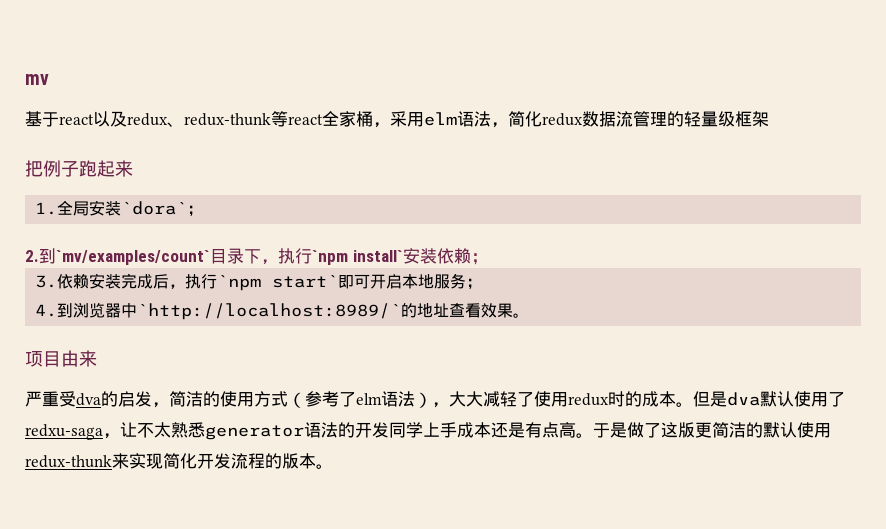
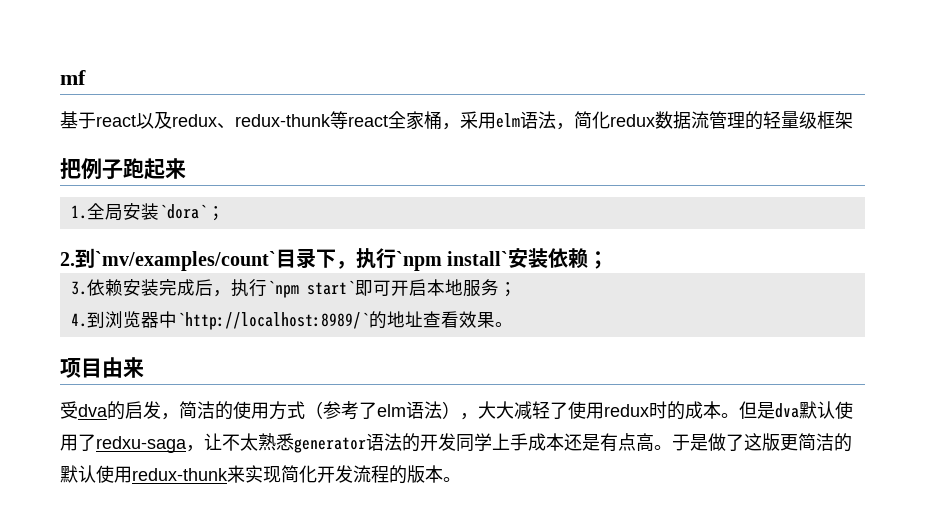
- mv
+ mf
- 严重受dva的启发，简洁的使用方式（参考了elm语法），大大减轻了使用redux时的成本。
+ 受dva的启发，简洁的使用方式（参考了elm语法），大大减轻了使用redux时的成本。

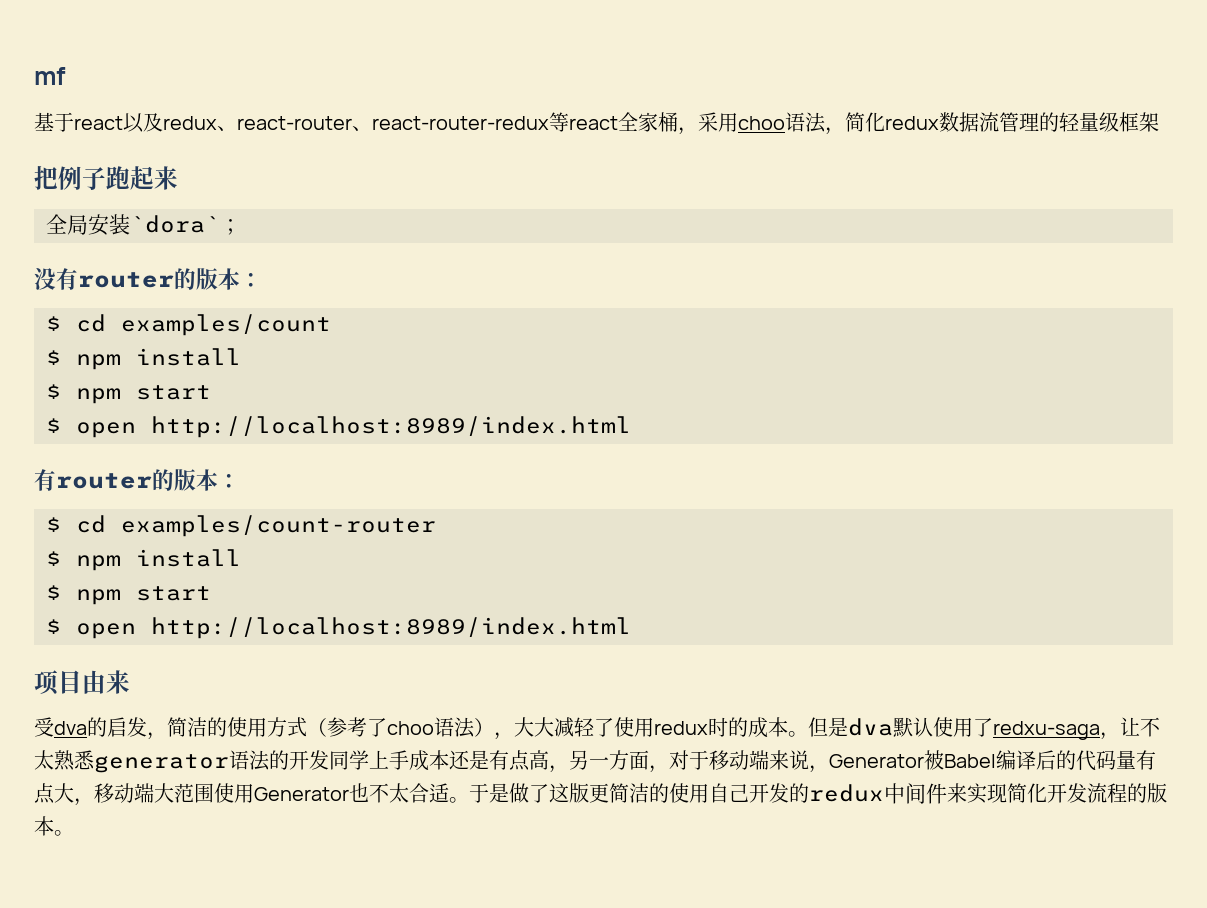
- 基于react以及redux、redux-thunk等react全家桶，采用elm语法，简化redux数据流管理的轻量级框架
+ 基于react以及redux、react-router、react-router-redux等react全家桶，采用choo语法，简化redux数据流管理的轻量级框架
- 1.全局安装`dora`；
+ 全局安装`dora`；
- 2.到`mv/examples/count`目录下，执行`npm install`安装依赖；
- 3.依赖安装完成后，执行`npm start`即可开启本地服务；
- 4.到浏览器中`http://localhost:8989/`的地址查看效果。
+ 没有router的版本：
+ $ cd examples/count
+ $ npm install
+ $ npm start
+ $ open http://localhost:8989/index.html
+ 有router的版本：
+ $ cd examples/count-router
+ $ npm install
+ $ npm start
+ $ open http://localhost:8989/index.html
- 受dva的启发，简洁的使用方式（参考了elm语法），大大减轻了使用redux时的成本。
+ 受dva的启发，简洁的使用方式（参考了choo语法），大大减轻了使用redux时的成本。
- 但是dva默认使用了redxu-saga，让不太熟悉generator语法的开发同学上手成本还是有点高。
+ 但是dva默认使用了redxu-saga，让不太熟悉generator语法的开发同学上手成本还是有点高，另一方面，对于移动端来说，Generator被Babel编译后的代码量有点大，移动端大范围使用Generator也不太合适。
- 于是做了这版更简洁的默认使用redux-thunk来实现简化开发流程的版本。
+ 于是做了这版更简洁的使用自己开发的redux中间件来实现简化开发流程的版本。

